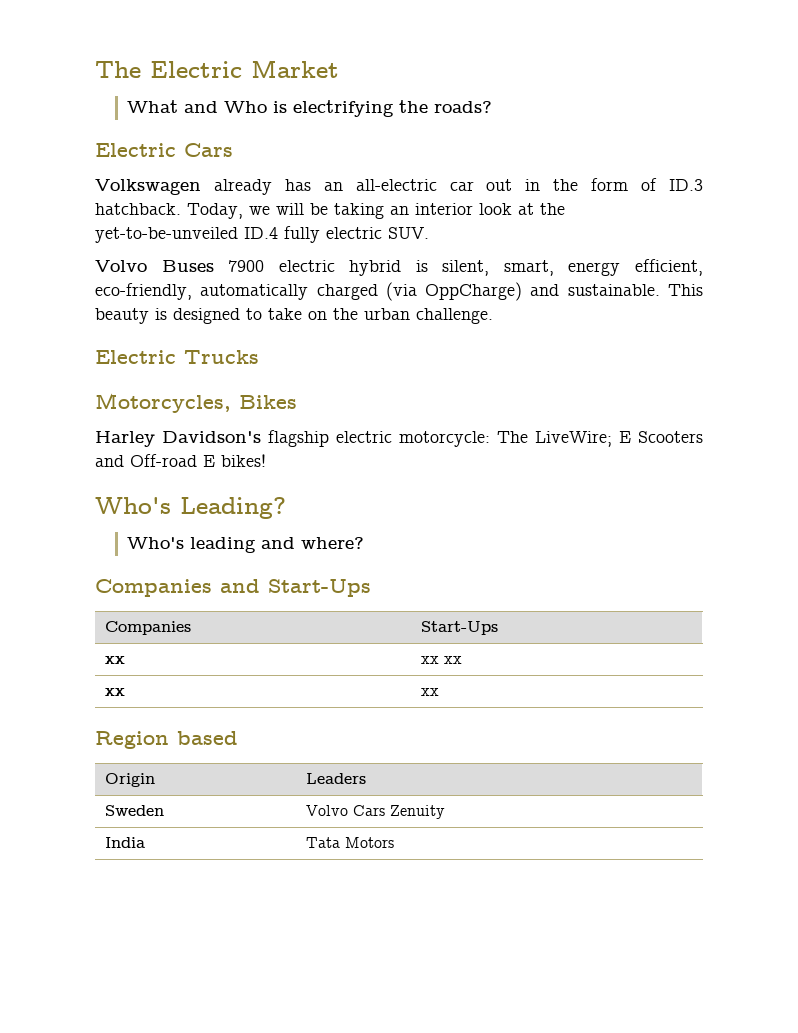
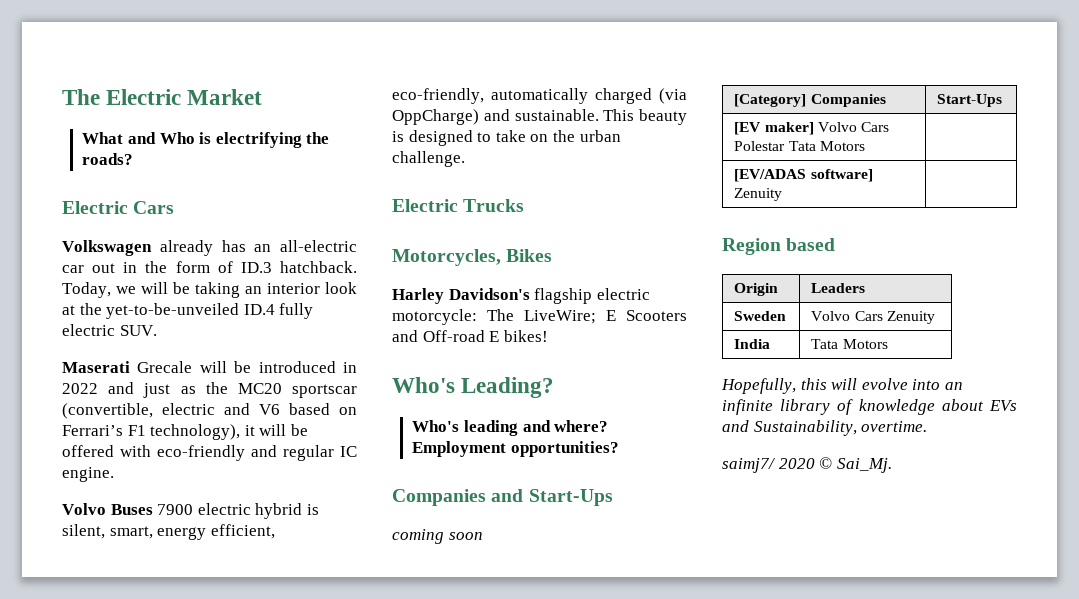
+ Maserati Grecale will be introduced in 2022 and just as the MC20 sportscar (convertible, electric and V6 based on Ferrari’s F1 technology), it will be offered with eco-friendly and regular IC engine.
+ Employment opportunities?
- Companies | Start-Ups
+ coming soon
+ [Category] Companies | Start-Ups
- xx | xx xx
- xx | xx
+ [EV maker] Volvo Cars Polestar Tata Motors |
+ [EV/ADAS software] Zenuity |
+ Hopefully, this will evolve into an infinite library of knowledge about EVs and Sustainability, overtime.
+ saimj7/ 2020 © Sai_Mj.

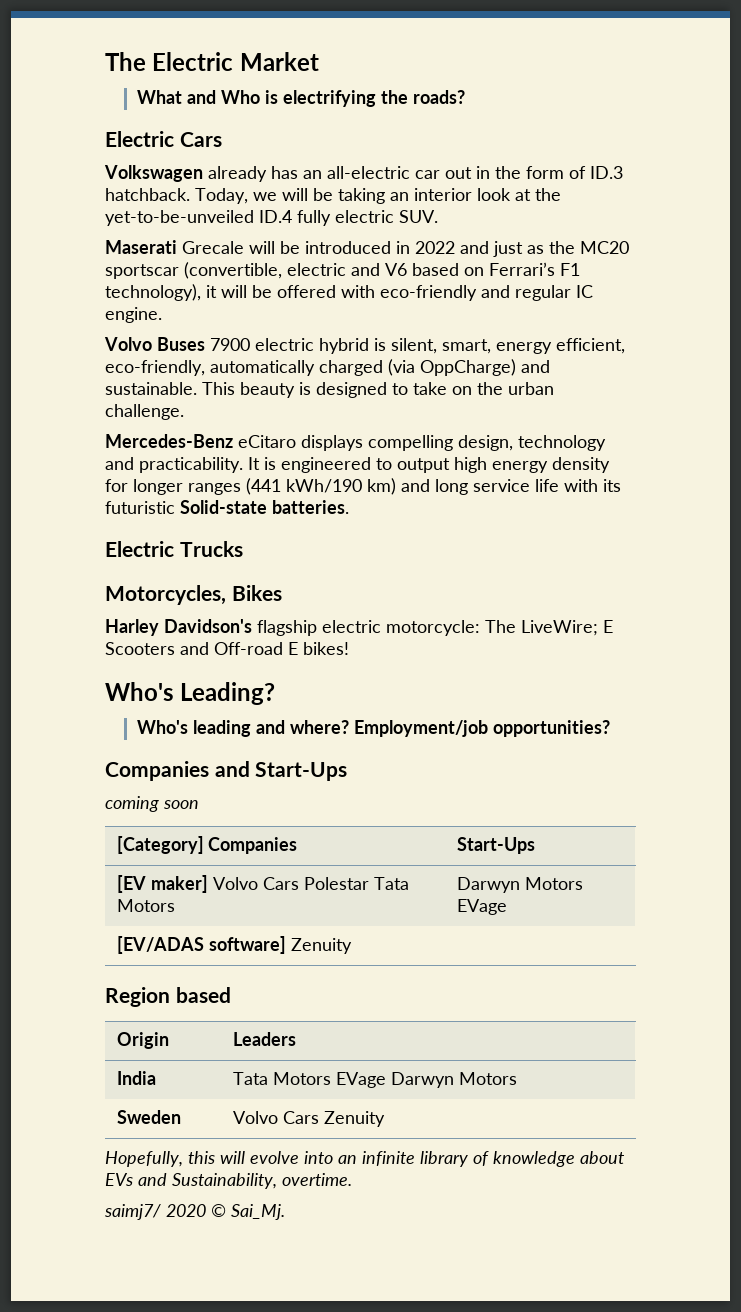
+ Mercedes-Benz eCitaro displays compelling design, technology and practicability. It is engineered to output high energy density for longer ranges (441 kWh/190 km) and long service life with its futuristic Solid-state batteries.
- Employment opportunities?
+ Employment/job opportunities?
- [EV maker] Volvo Cars Polestar Tata Motors |
+ [EV maker] Volvo Cars Polestar Tata Motors | Darwyn Motors EVage
+ India | Tata Motors EVage Darwyn Motors
- India | Tata Motors

